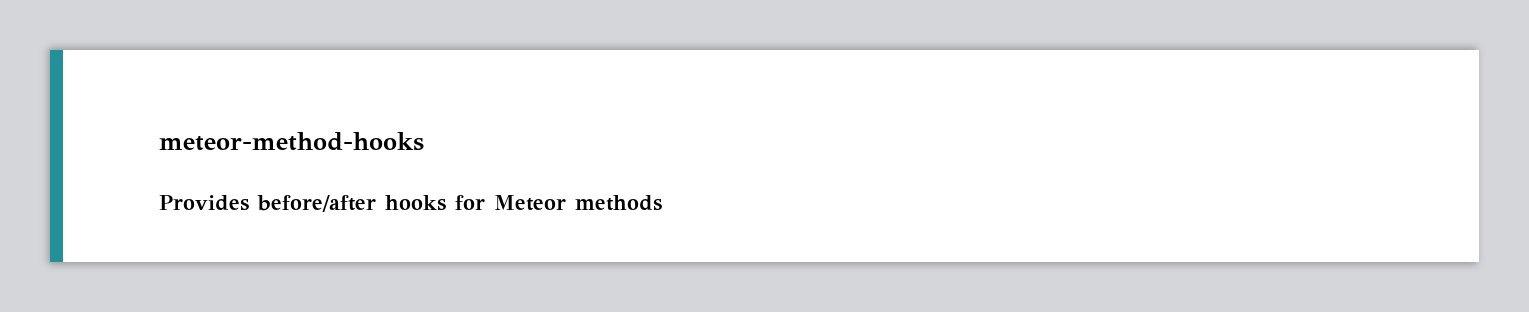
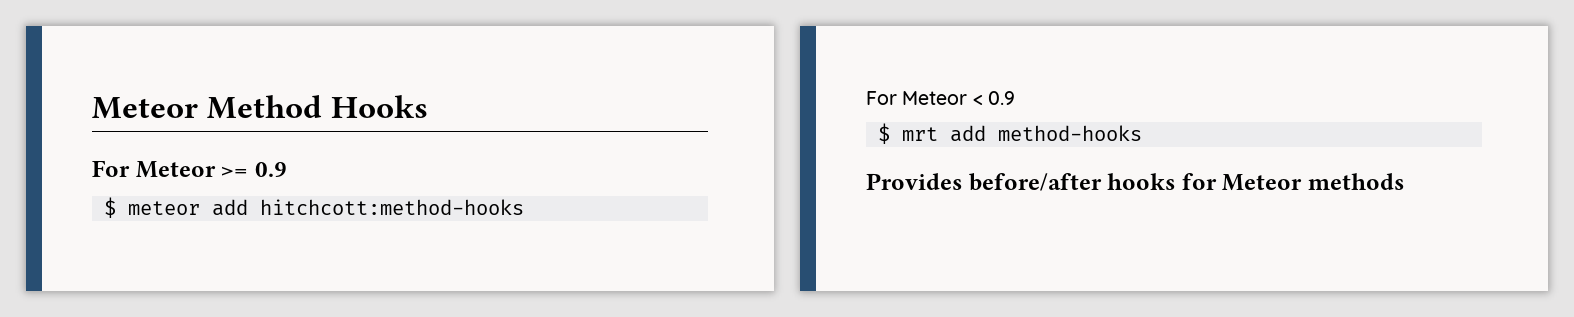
- meteor-method-hooks
+ Meteor Method Hooks
+ For Meteor >= 0.9
+ $ meteor add hitchcott:method-hooks
+ For Meteor < 0.9
+ $ mrt add method-hooks

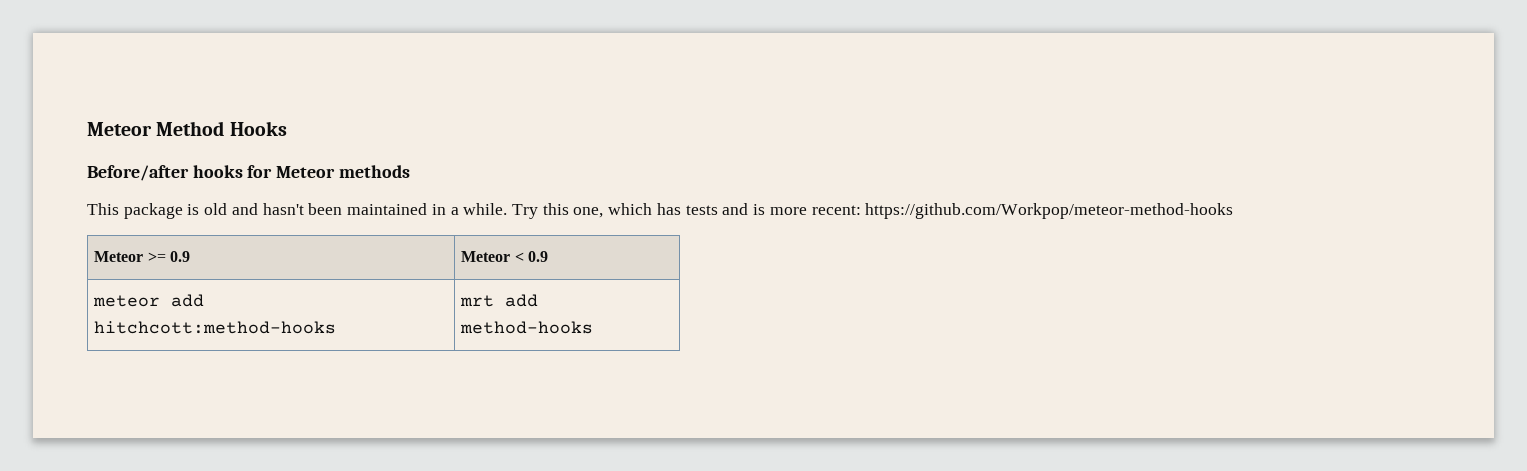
- For Meteor >= 0.9
- $ meteor add hitchcott:method-hooks
- For Meteor < 0.9
- $ mrt add method-hooks
- Provides before/after hooks for Meteor methods
+ Before/after hooks for Meteor methods
+ This package is old and hasn't been maintained in a while. Try this one, which has tests and is more recent: https://github.com/Workpop/meteor-method-hooks
+ Meteor >= 0.9 | Meteor < 0.9
+ meteor add hitchcott:method-hooks | mrt add method-hooks

